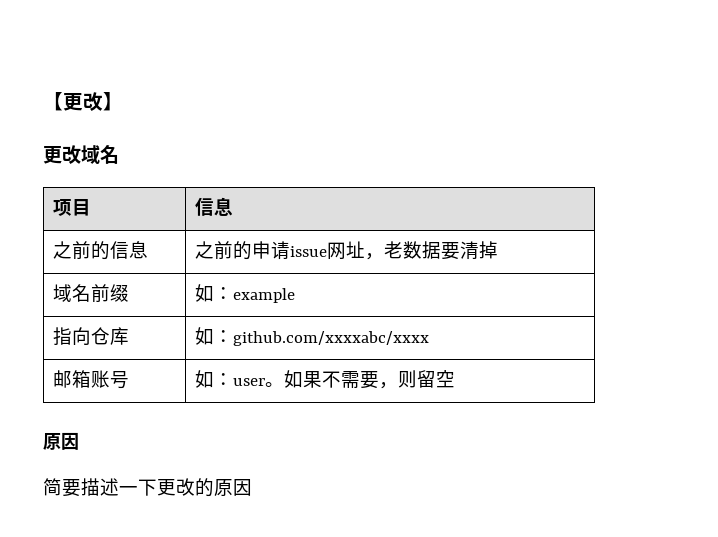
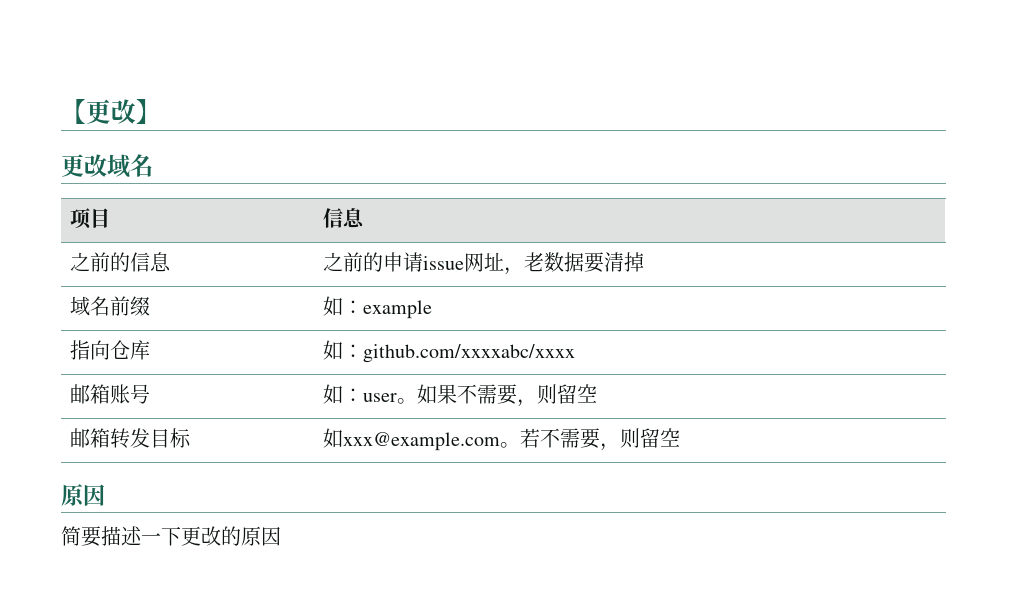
+ 邮箱转发目标 | 如xxx@example.com。若不需要，则留空

